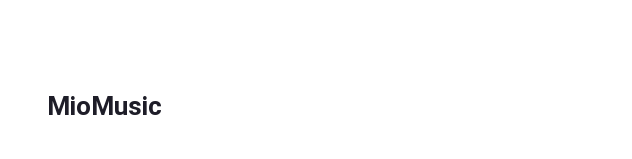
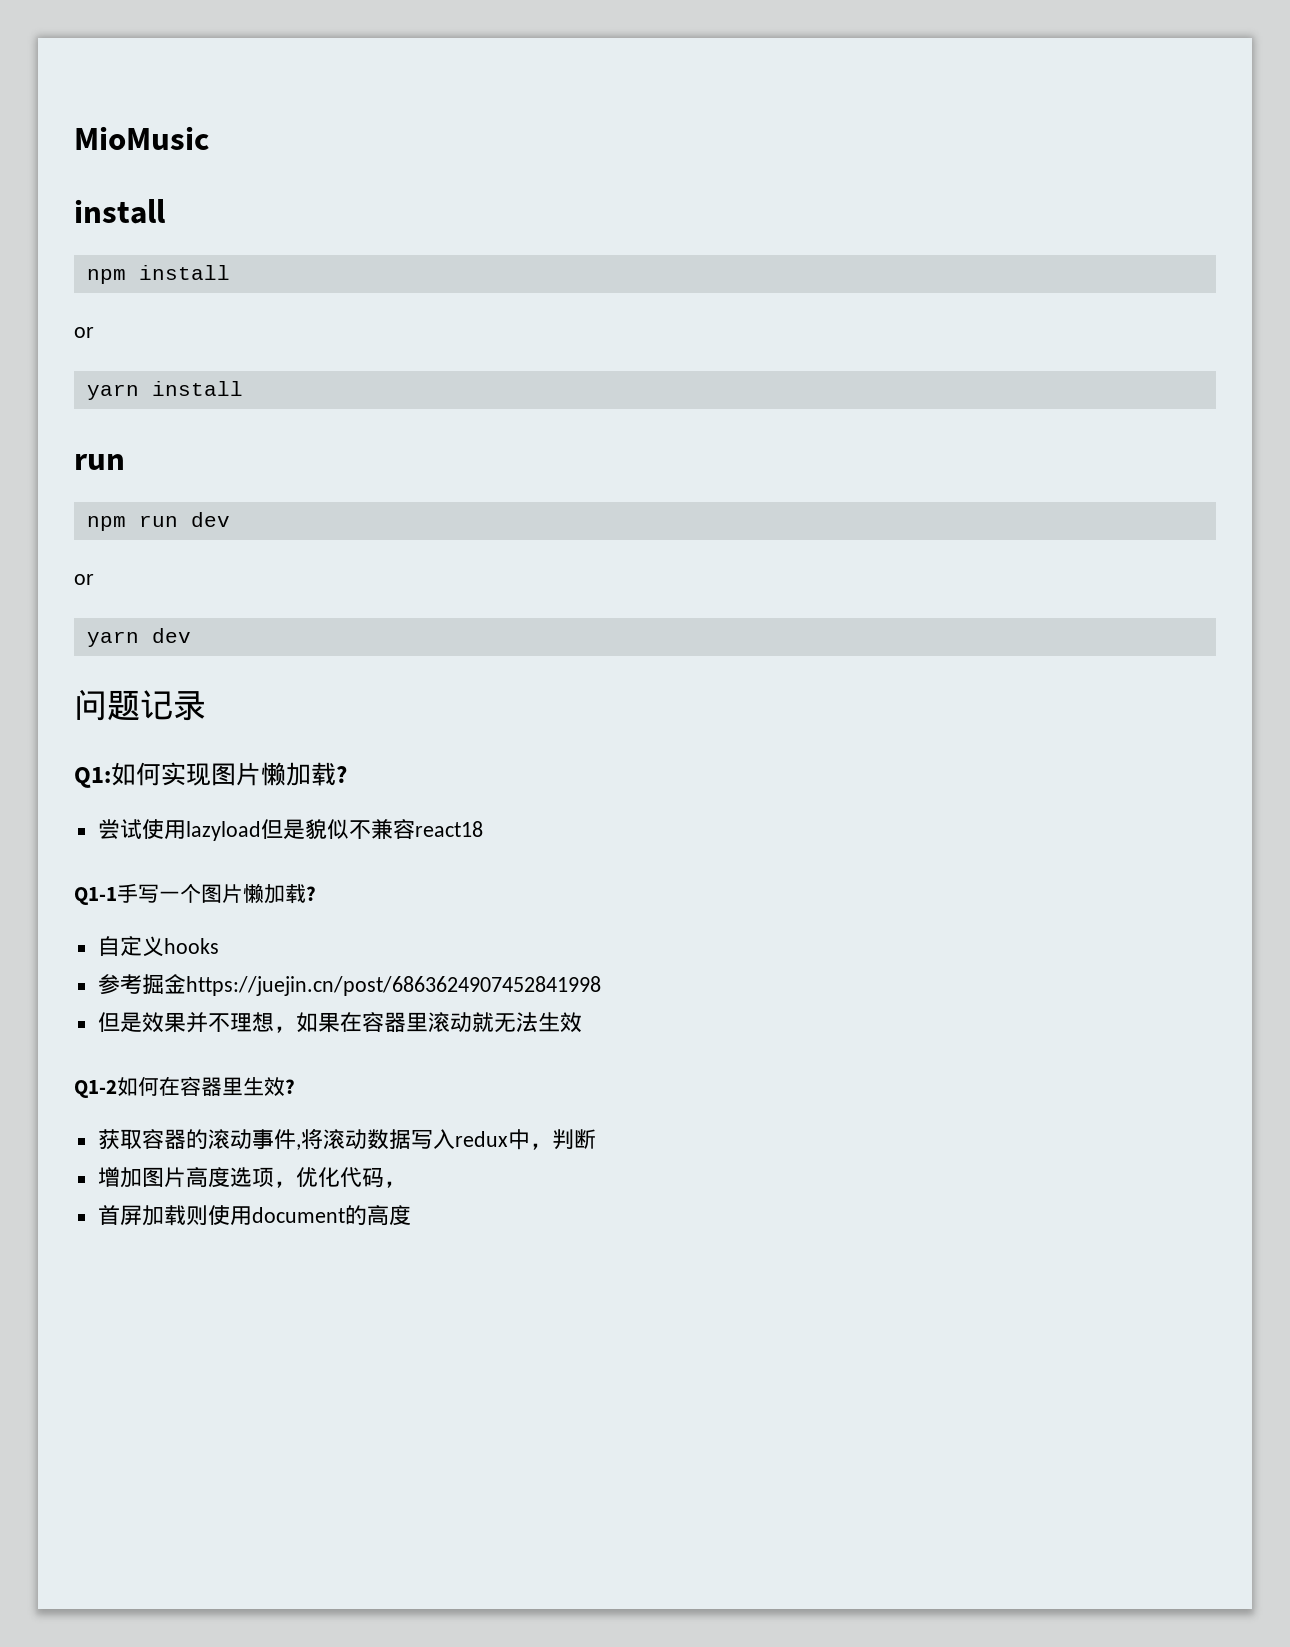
  MioMusic
+ install
+ npm install
+ or
+ yarn install
+ run
+ npm run dev
+ or
+ yarn dev
+ 问题记录
+ Q1:如何实现图片懒加载?
+ 尝试使用lazyload但是貌似不兼容react18
+ Q1-1手写一个图片懒加载?
+ 自定义hooks
+ 参考掘金https://juejin.cn/post/6863624907452841998
+ 但是效果并不理想，如果在容器里滚动就无法生效
+ Q1-2如何在容器里生效?
+ 获取容器的滚动事件,将滚动数据写入redux中，判断
+ 增加图片高度选项，优化代码，
+ 首屏加载则使用document的高度

